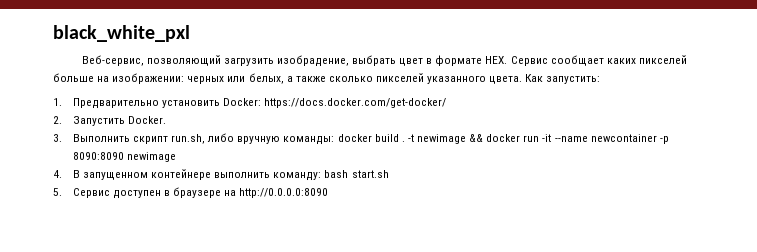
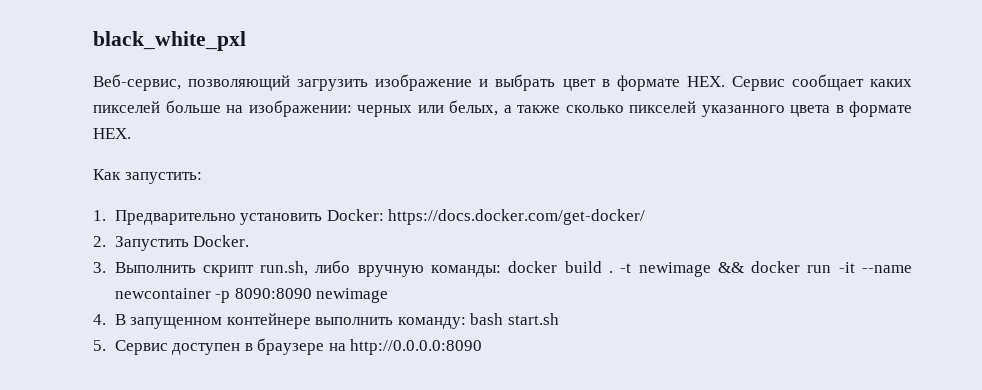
- Веб-сервис, позволяющий загрузить изобрадение, выбрать цвет в формате HEX. Сервис сообщает каких пикселей больше на изображении: черных или белых, а также сколько пикселей указанного цвета. Как запустить:
+ Веб-сервис, позволяющий загрузить изображение и выбрать цвет в формате HEX. Сервис сообщает каких пикселей больше на изображении: черных или белых, а также сколько пикселей указанного цвета в формате HEX.
+ Как запустить:

